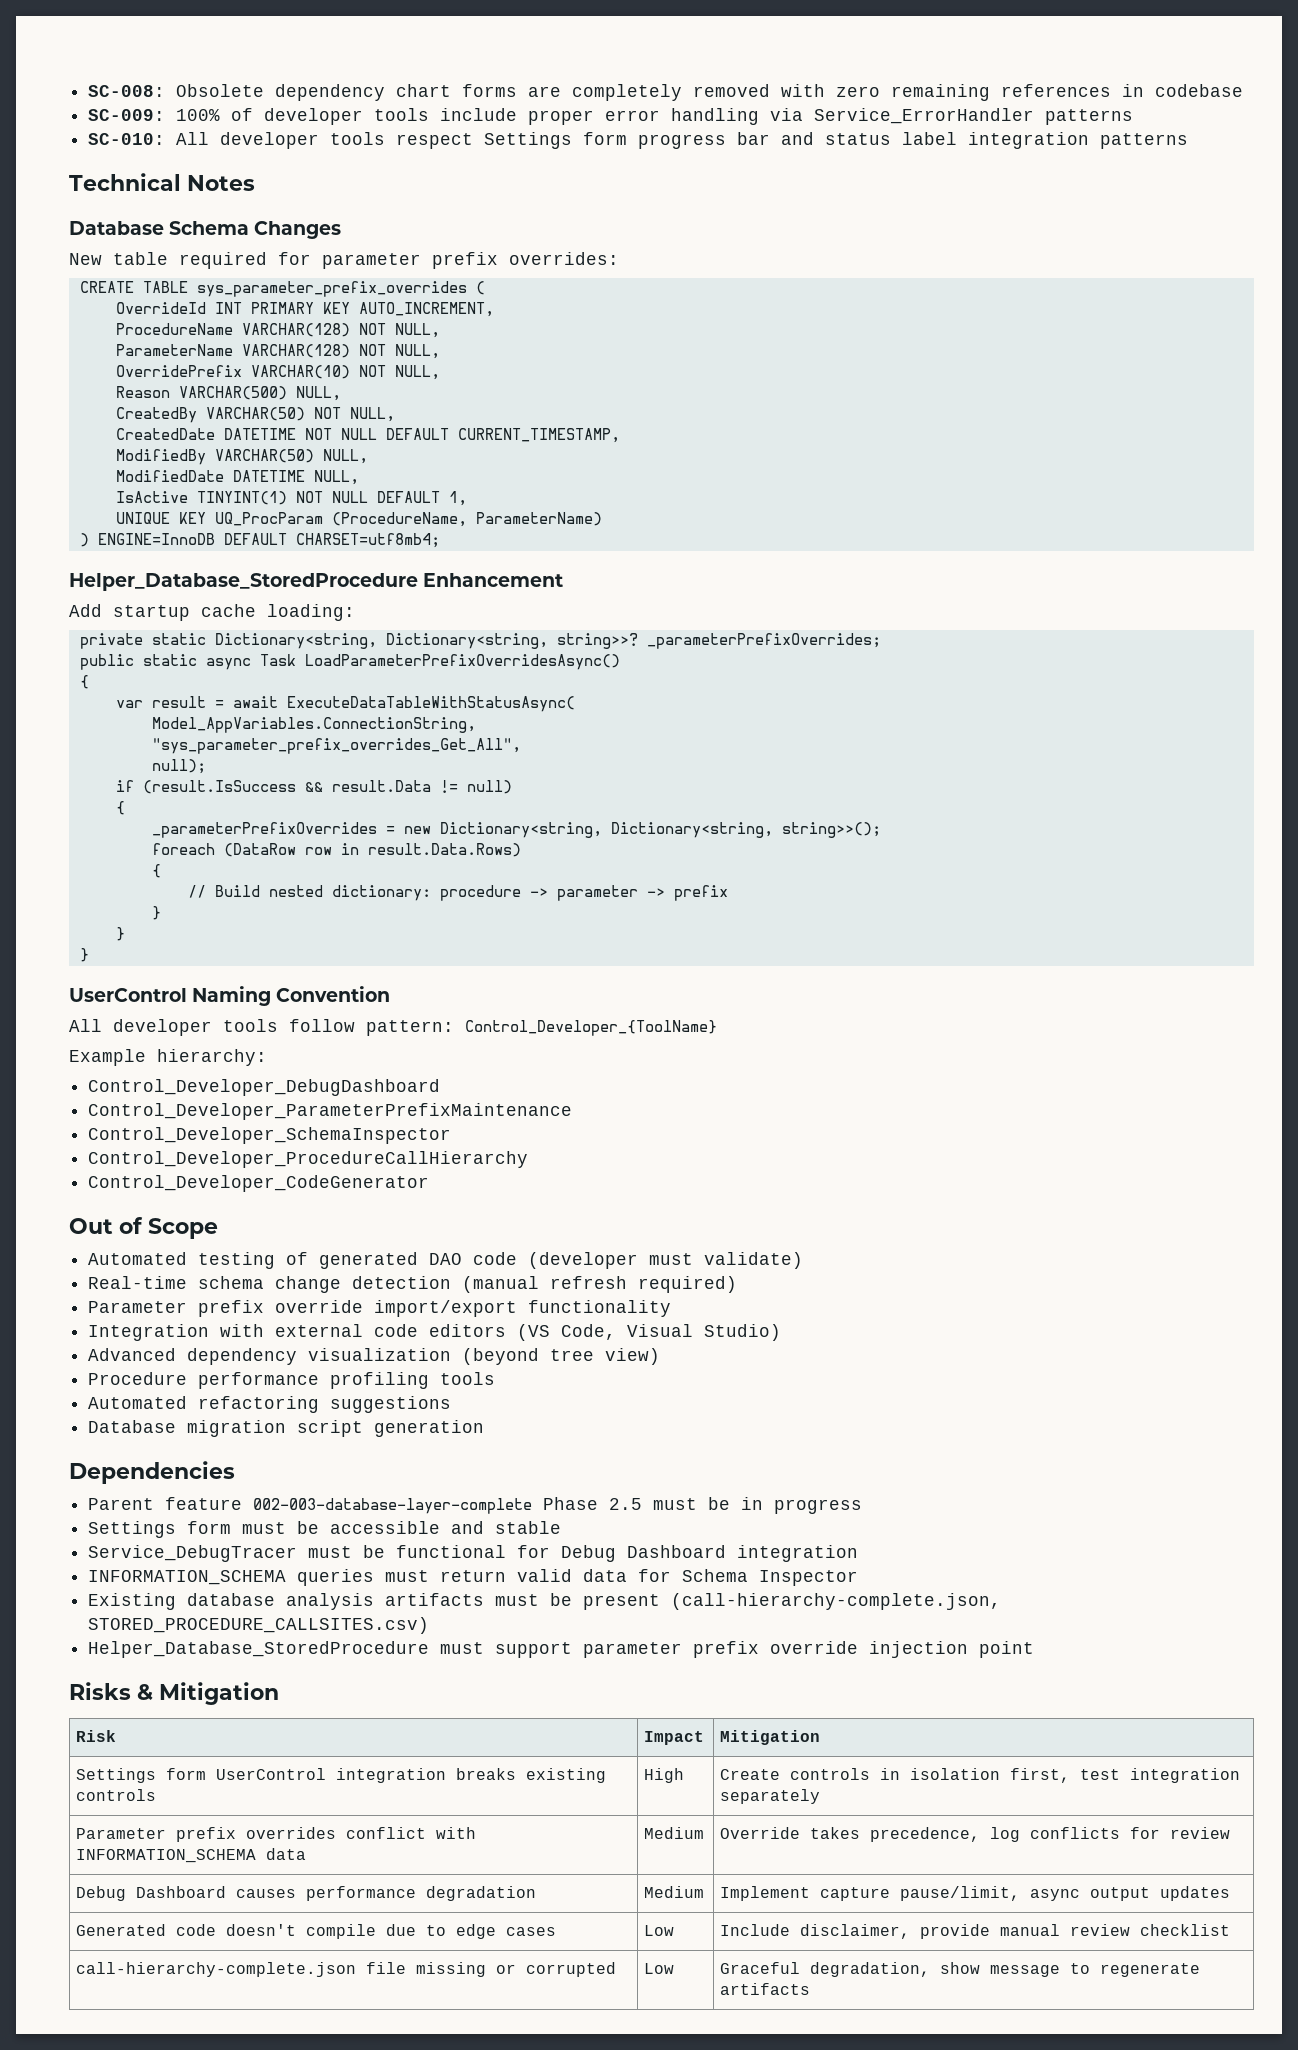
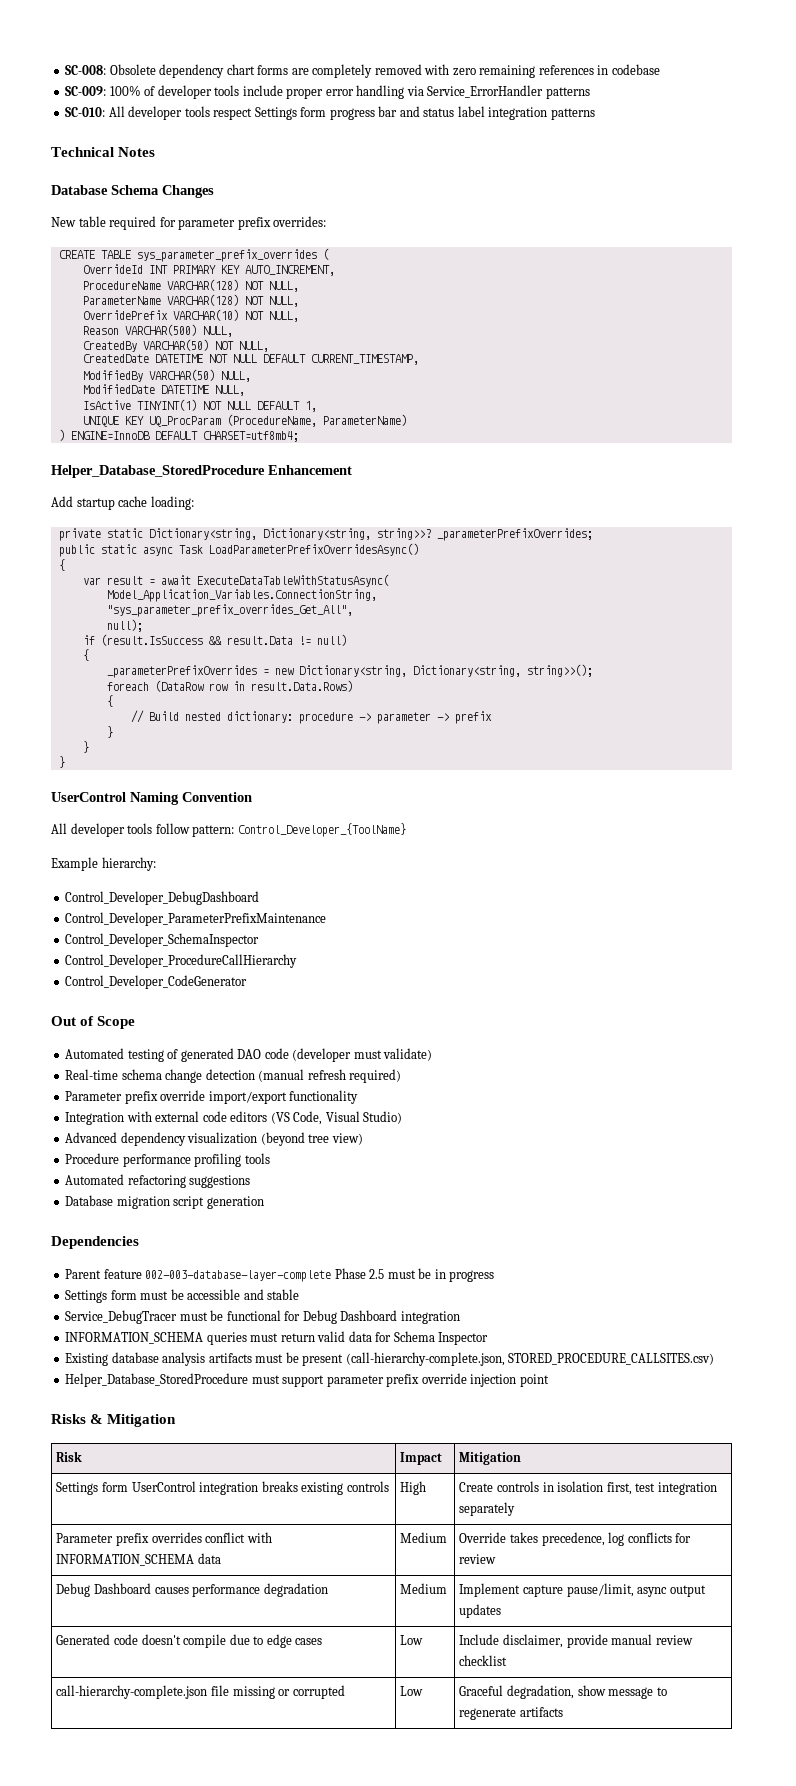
- Model_AppVariables.ConnectionString,
+ Model_Application_Variables.ConnectionString,

